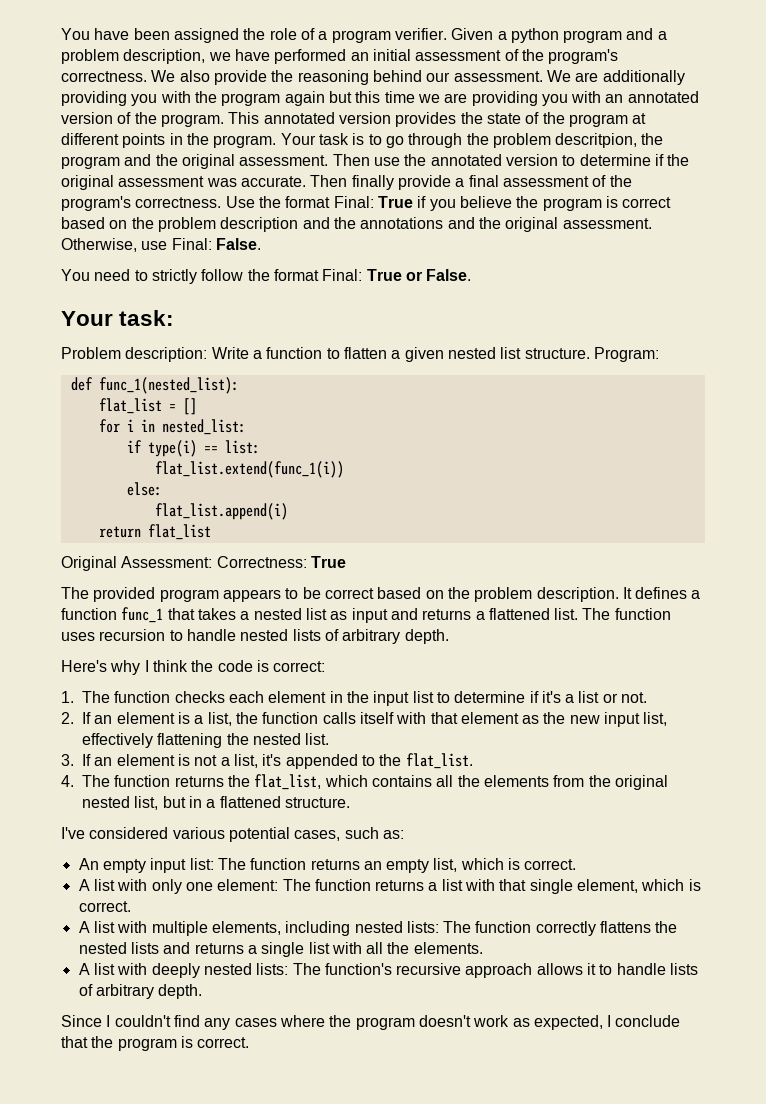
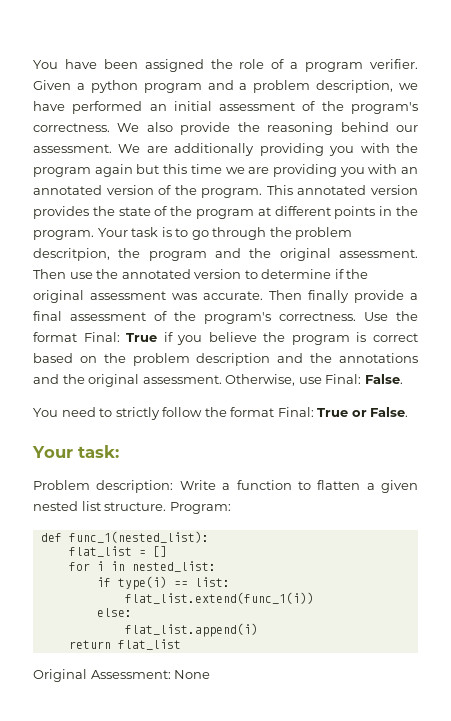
- Original Assessment: Correctness: True
- The provided program appears to be correct based on the problem description. It defines a function func_1 that takes a nested list as input and returns a flattened list. The function uses recursion to handle nested lists of arbitrary depth.
- Here's why I think the code is correct:
- 1. The function checks each element in the input list to determine if it's a list or not.
- 2. If an element is a list, the function calls itself with that element as the new input list, effectively flattening the nested list.
- 3. If an element is not a list, it's appended to the flat_list.
- 4. The function returns the flat_list, which contains all the elements from the original nested list, but in a flattened structure.
- I've considered various potential cases, such as:
- An empty input list: The function returns an empty list, which is correct.
- A list with only one element: The function returns a list with that single element, which is correct.
- A list with multiple elements, including nested lists: The function correctly flattens the nested lists and returns a single list with all the elements.
- A list with deeply nested lists: The function's recursive approach allows it to handle lists of arbitrary depth.
- Since I couldn't find any cases where the program doesn't work as expected, I conclude that the program is correct.
+ Original Assessment: None

